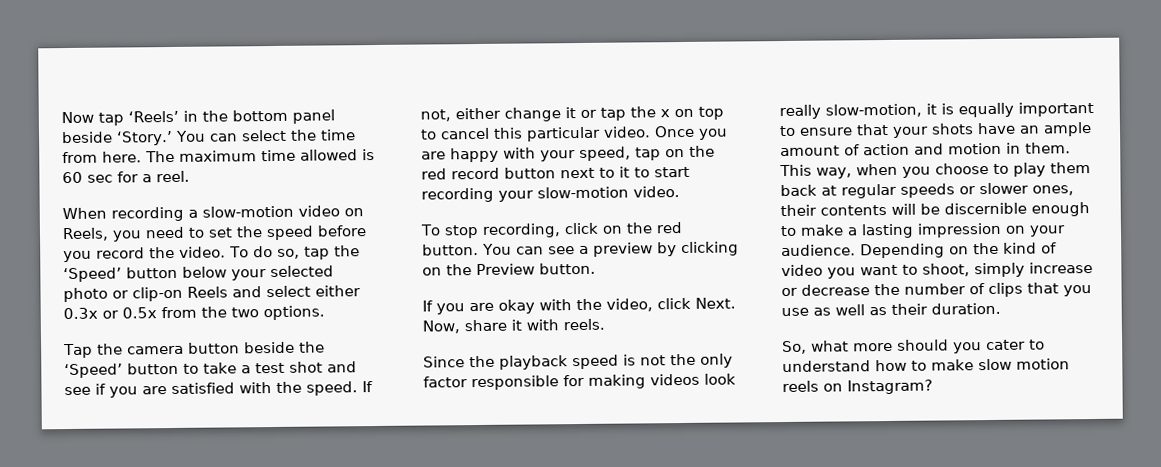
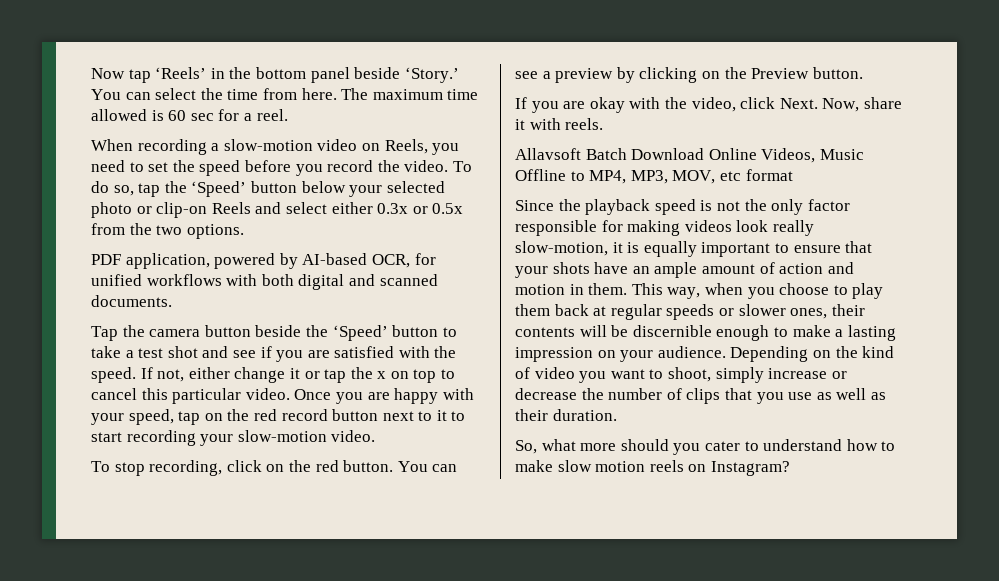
+ PDF application, powered by AI-based OCR, for unified workflows with both digital and scanned documents.
+ Allavsoft Batch Download Online Videos, Music Offline to MP4, MP3, MOV, etc format

